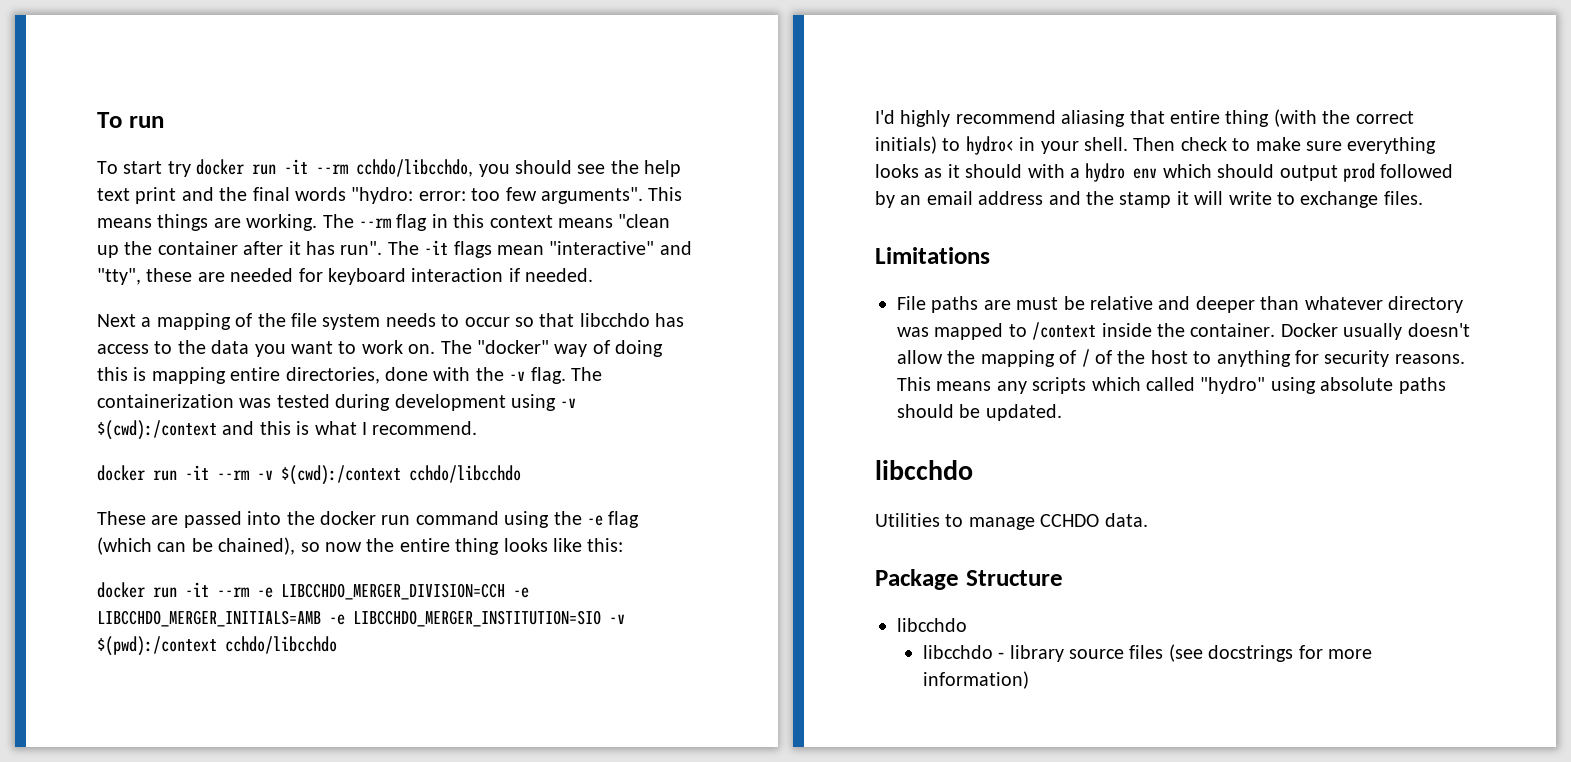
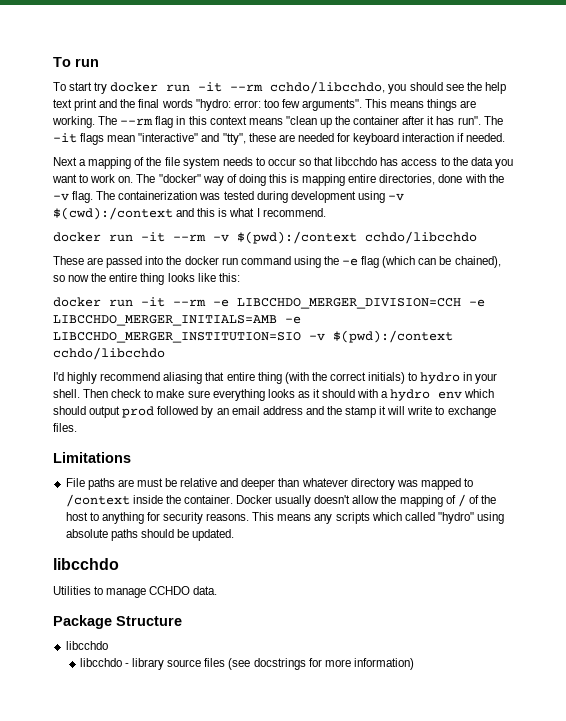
- docker run -it --rm -v $(cwd):/context cchdo/libcchdo
+ docker run -it --rm -v $(pwd):/context cchdo/libcchdo
- I'd highly recommend aliasing that entire thing (with the correct initials) to hydro< in your shell.
+ I'd highly recommend aliasing that entire thing (with the correct initials) to hydro in your shell.

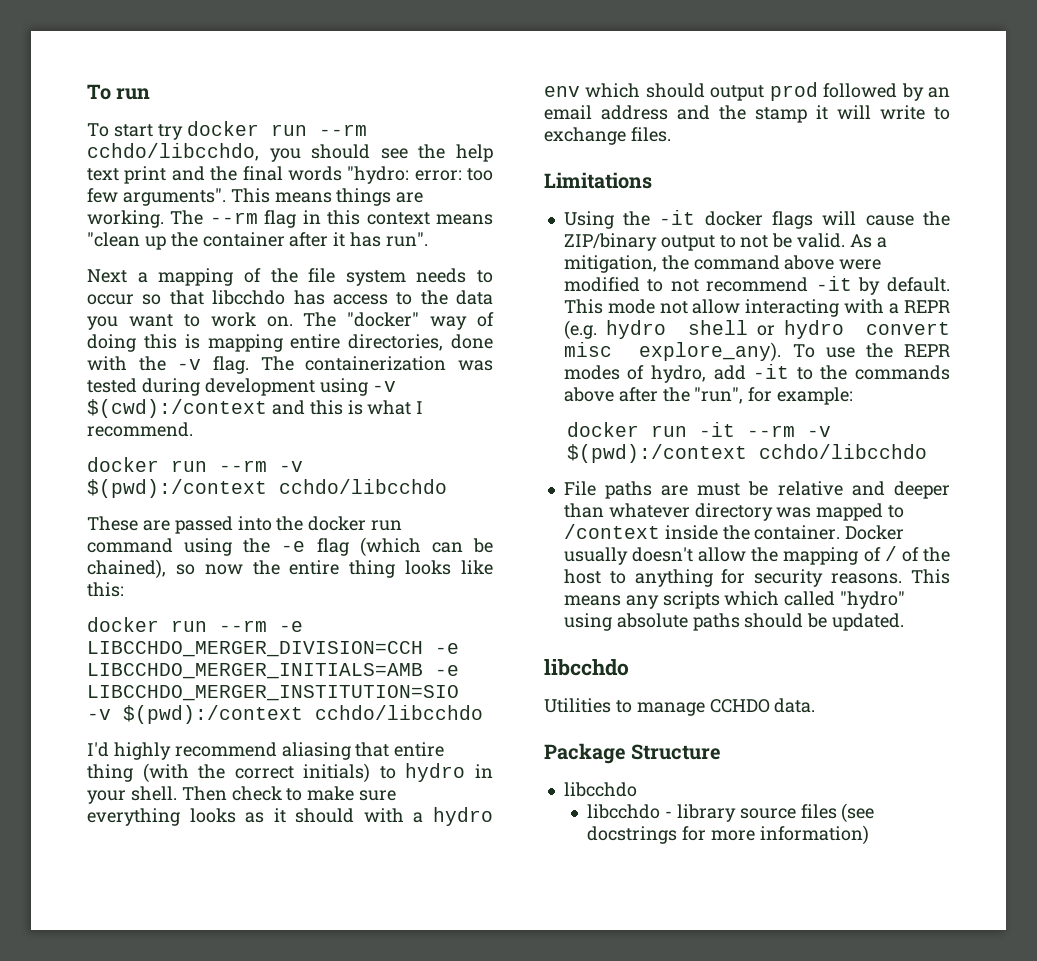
- To start try docker run -it --rm cchdo/libcchdo, you should see the help text print and the final words "hydro: error: too few arguments".
+ To start try docker run --rm cchdo/libcchdo, you should see the help text print and the final words "hydro: error: too few arguments".
- The -it flags mean "interactive" and "tty", these are needed for keyboard interaction if needed.
- docker run -it --rm -v $(pwd):/context cchdo/libcchdo
+ docker run --rm -v $(pwd):/context cchdo/libcchdo
- docker run -it --rm -e LIBCCHDO_MERGER_DIVISION=CCH -e LIBCCHDO_MERGER_INITIALS=AMB -e LIBCCHDO_MERGER_INSTITUTION=SIO -v $(pwd):/context cchdo/libcchdo
+ docker run --rm -e LIBCCHDO_MERGER_DIVISION=CCH -e LIBCCHDO_MERGER_INITIALS=AMB -e LIBCCHDO_MERGER_INSTITUTION=SIO -v $(pwd):/context cchdo/libcchdo
+ Using the -it docker flags will cause the ZIP/binary output to not be valid. As a mitigation, the command above were modified to not recommend -it by default. This mode not allow interacting with a REPR (e.g. hydro shell or hydro convert misc explore_any). To use the REPR modes of hydro, add -it to the commands above after the "run", for example:
+ docker run -it --rm -v $(pwd):/context cchdo/libcchdo

